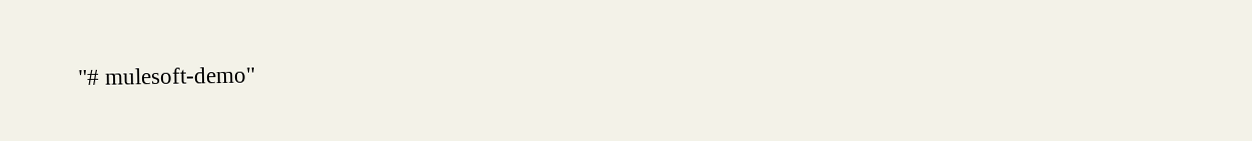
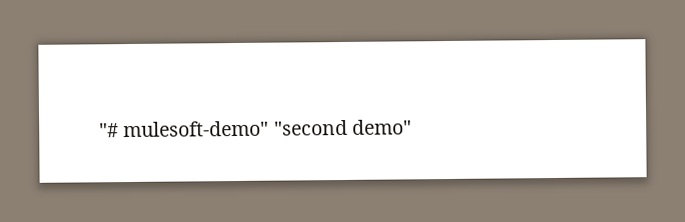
- "# mulesoft-demo"
+ "# mulesoft-demo" "second demo"

